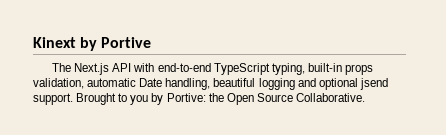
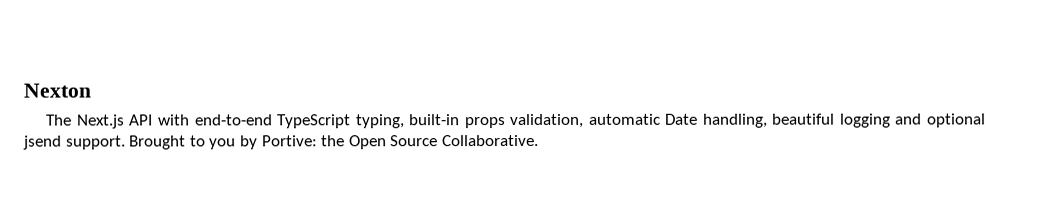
- Kinext by Portive
+ Nexton

